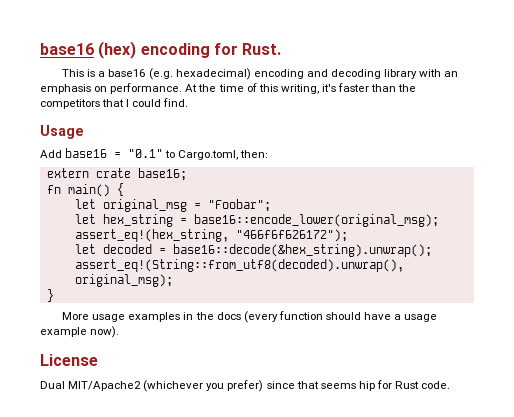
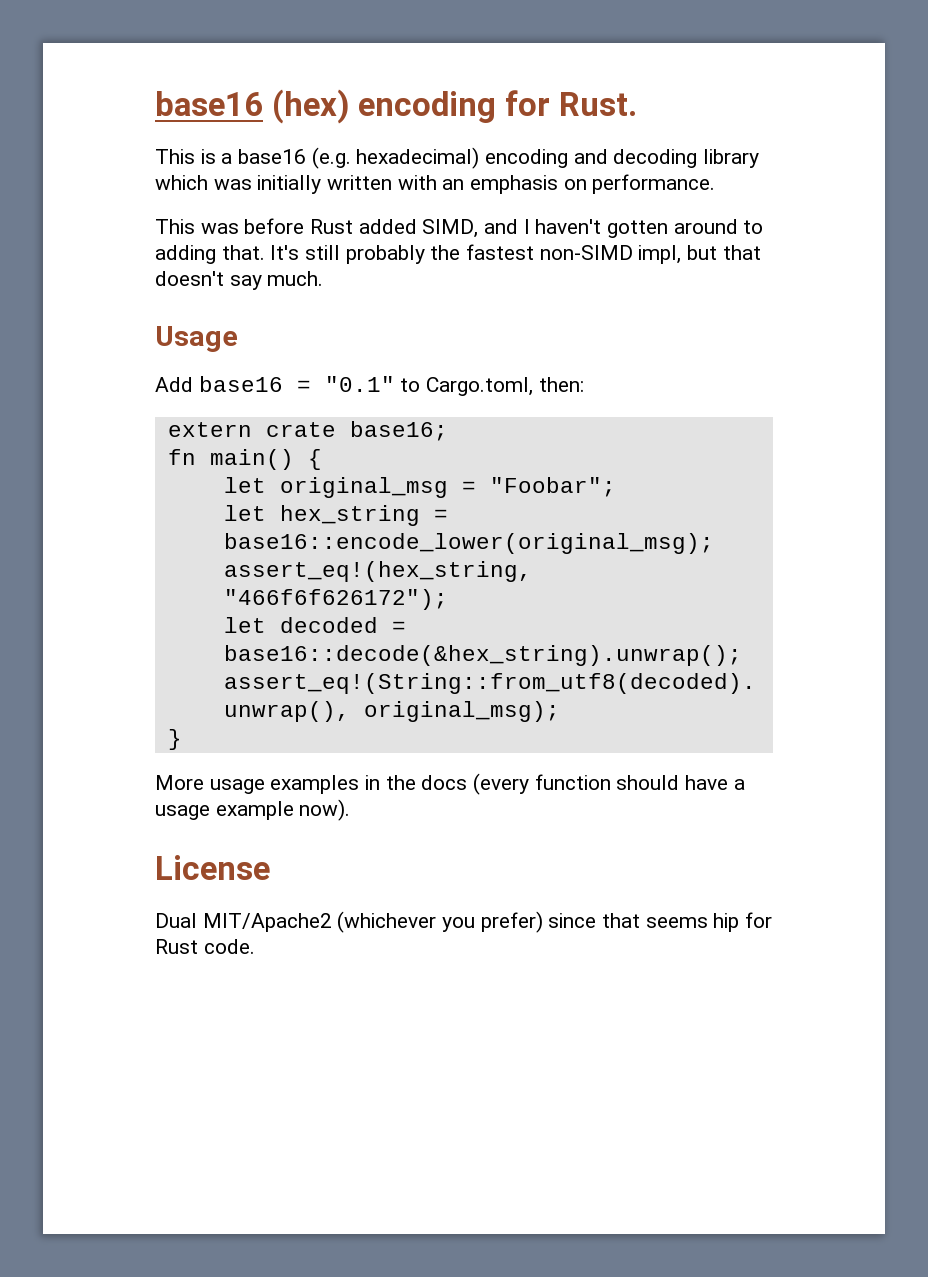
- This is a base16 (e.g. hexadecimal) encoding and decoding library with an emphasis on performance. At the time of this writing, it's faster than the competitors that I could find.
+ This is a base16 (e.g. hexadecimal) encoding and decoding library which was initially written with an emphasis on performance.
+ This was before Rust added SIMD, and I haven't gotten around to adding that. It's still probably the fastest non-SIMD impl, but that doesn't say much.

